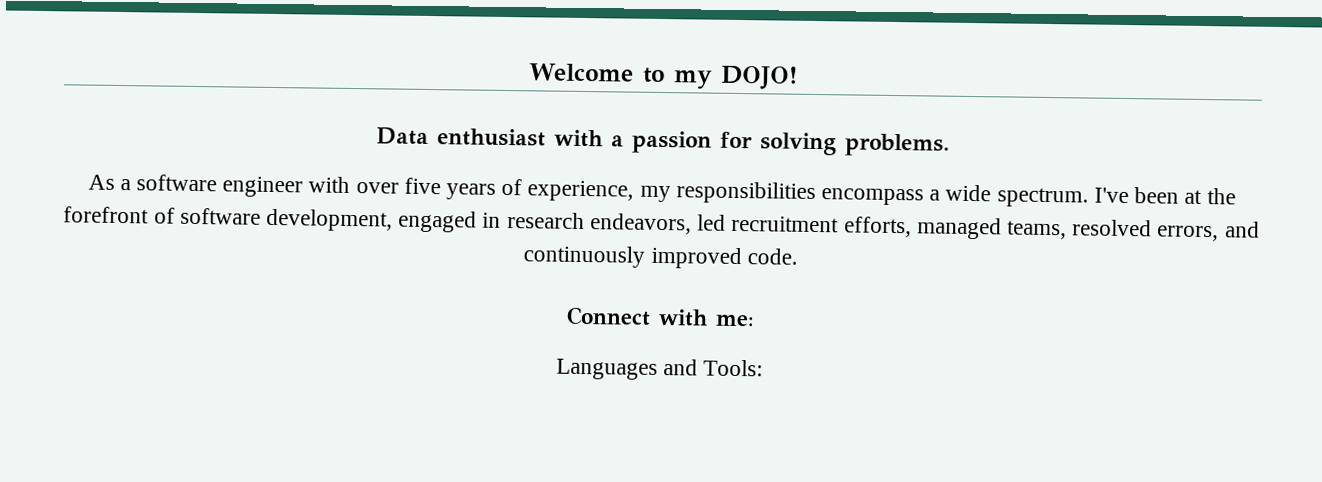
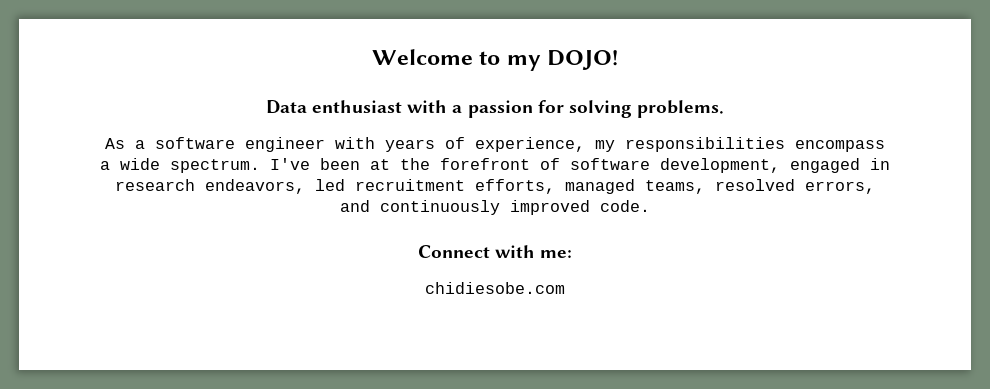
- As a software engineer with over five years of experience, my responsibilities encompass a wide spectrum.
+ As a software engineer with years of experience, my responsibilities encompass a wide spectrum.
- Languages and Tools:
+ chidiesobe.com

